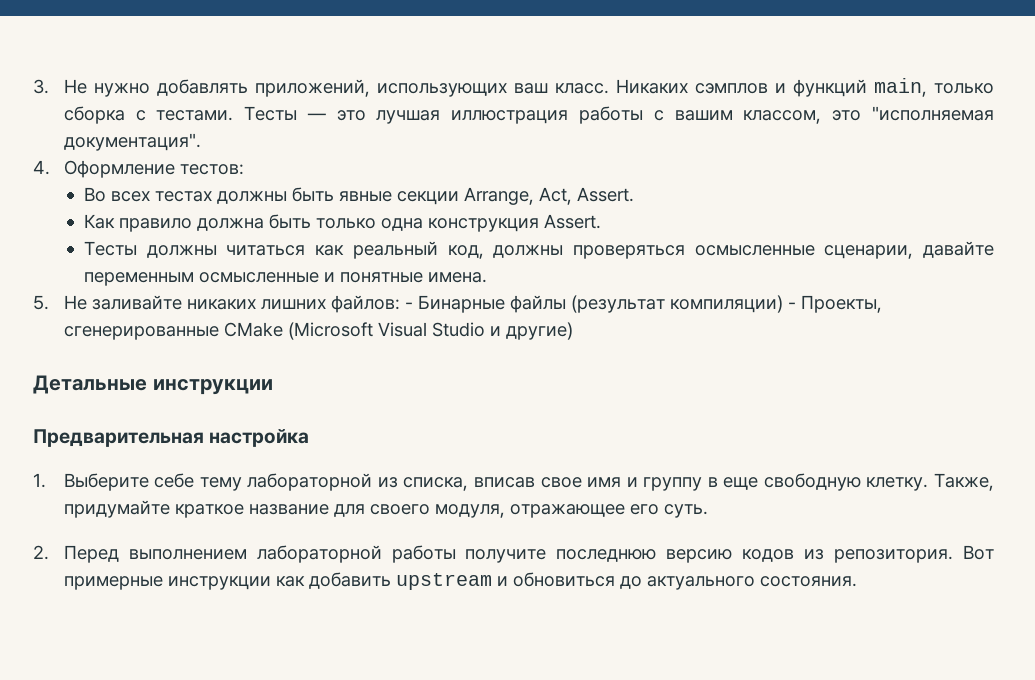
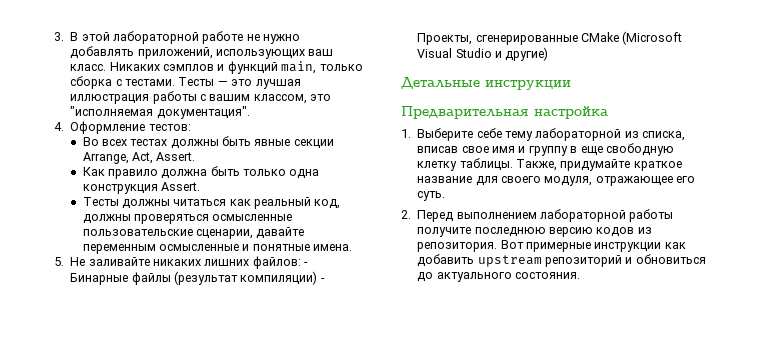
- 3. Не нужно добавлять приложений, использующих ваш класс.
+ 3. В этой лабораторной работе не нужно добавлять приложений, использующих ваш класс.
- Тесты должны читаться как реальный код, должны проверяться осмысленные сценарии, давайте переменным осмысленные и понятные имена.
+ Тесты должны читаться как реальный код, должны проверяться осмысленные пользовательские сценарии, давайте переменным осмысленные и понятные имена.
- 1. Выберите себе тему лабораторной из списка, вписав свое имя и группу в еще свободную клетку.
+ 1. Выберите себе тему лабораторной из списка, вписав свое имя и группу в еще свободную клетку таблицы.
- Вот примерные инструкции как добавить upstream и обновиться до актуального состояния.
+ Вот примерные инструкции как добавить upstream репозиторий и обновиться до актуального состояния.

